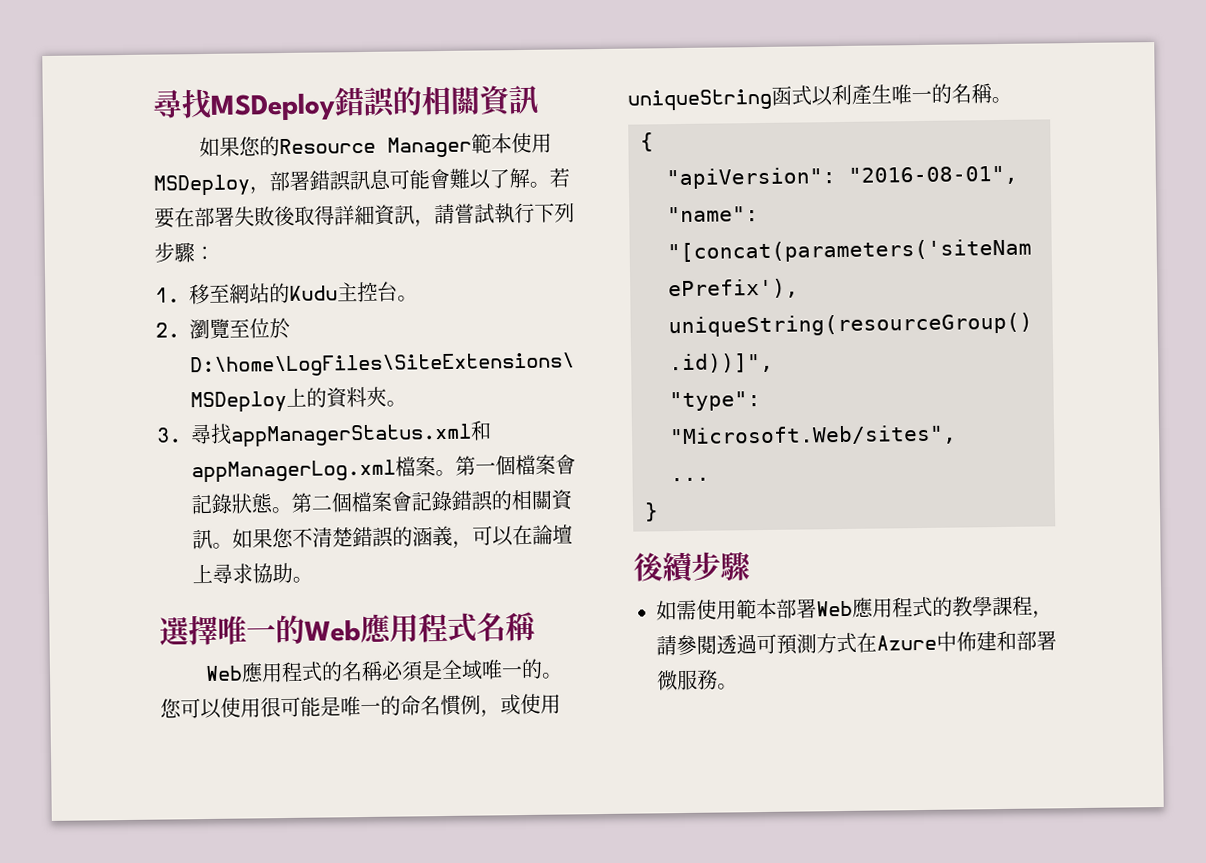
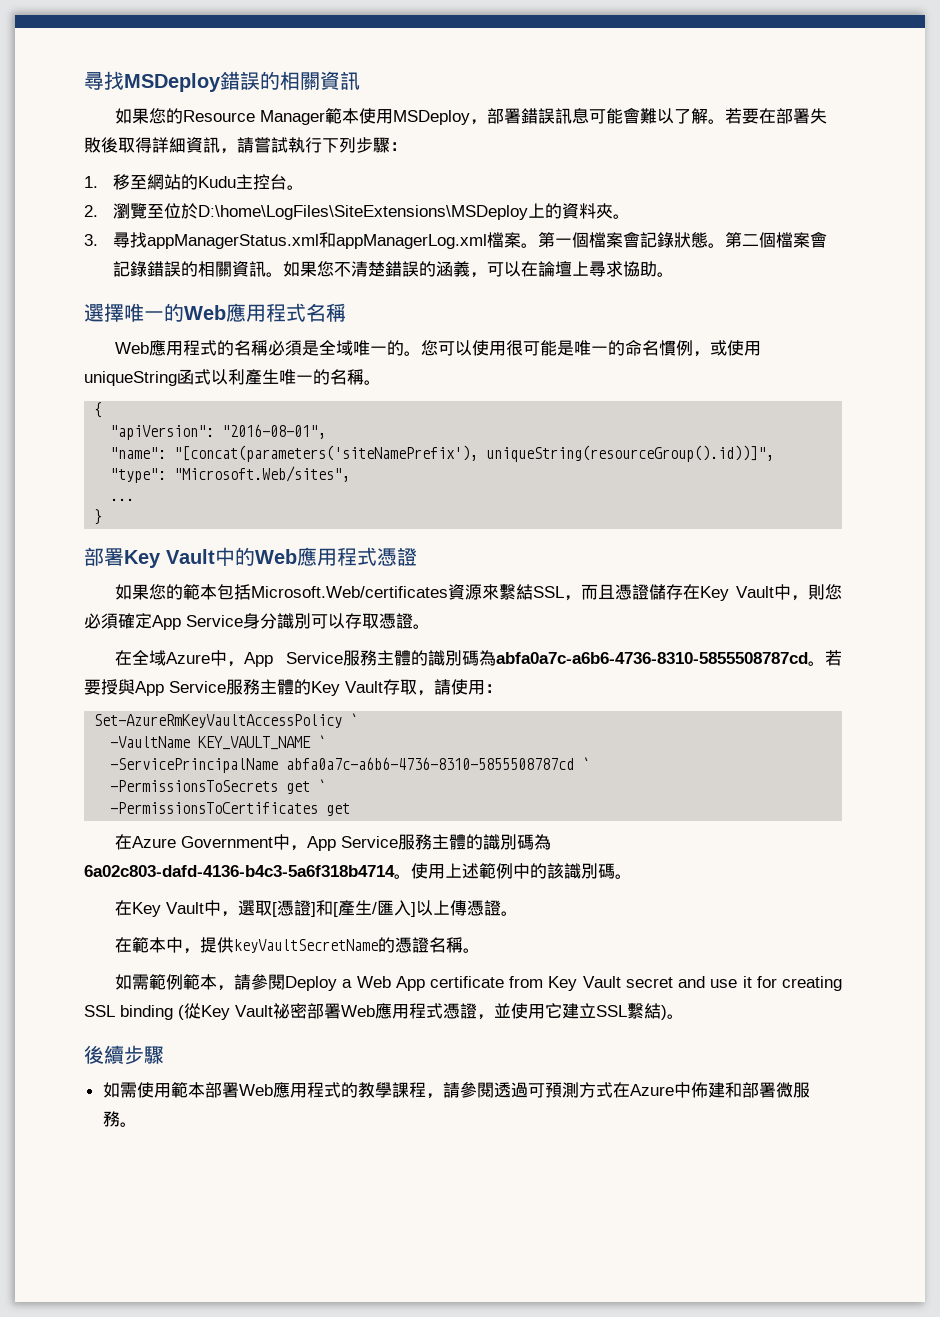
+ 部署Key Vault中的Web應用程式憑證
+ 如果您的範本包括Microsoft.Web/certificates資源來繫結SSL，而且憑證儲存在Key Vault中，則您必須確定App Service身分識別可以存取憑證。
+ 在全域Azure中，App Service服務主體的識別碼為abfa0a7c-a6b6-4736-8310-5855508787cd。若要授與App Service服務主體的Key Vault存取，請使用：
+ Set-AzureRmKeyVaultAccessPolicy `
+ -VaultName KEY_VAULT_NAME `
+ -ServicePrincipalName abfa0a7c-a6b6-4736-8310-5855508787cd `
+ -PermissionsToSecrets get `
+ -PermissionsToCertificates get
+ 在Azure Government中，App Service服務主體的識別碼為6a02c803-dafd-4136-b4c3-5a6f318b4714。使用上述範例中的該識別碼。
+ 在Key Vault中，選取[憑證]和[產生/匯入]以上傳憑證。
+ 在範本中，提供keyVaultSecretName的憑證名稱。
+ 如需範例範本，請參閱Deploy a Web App certificate from Key Vault secret and use it for creating SSL binding (從Key Vault祕密部署Web應用程式憑證，並使用它建立SSL繫結)。

